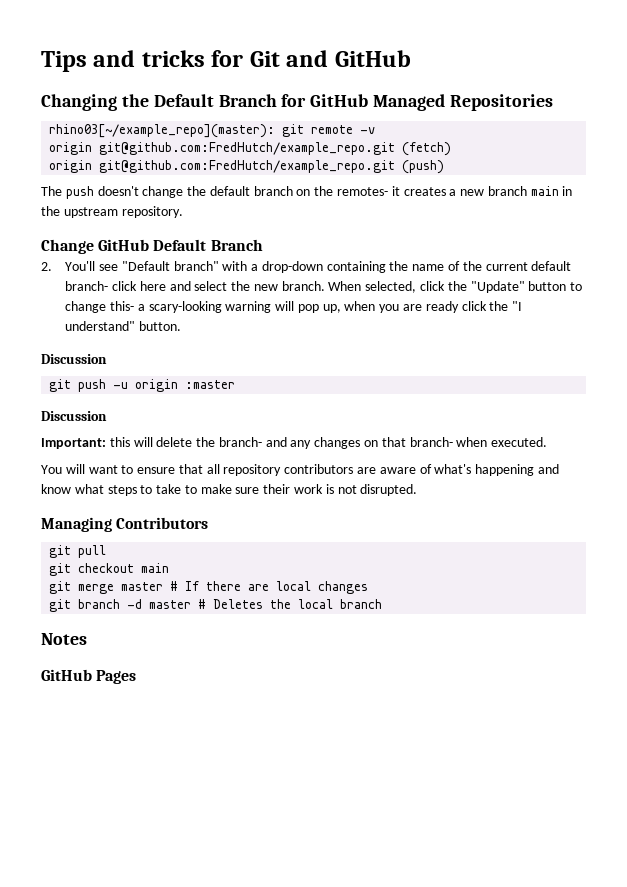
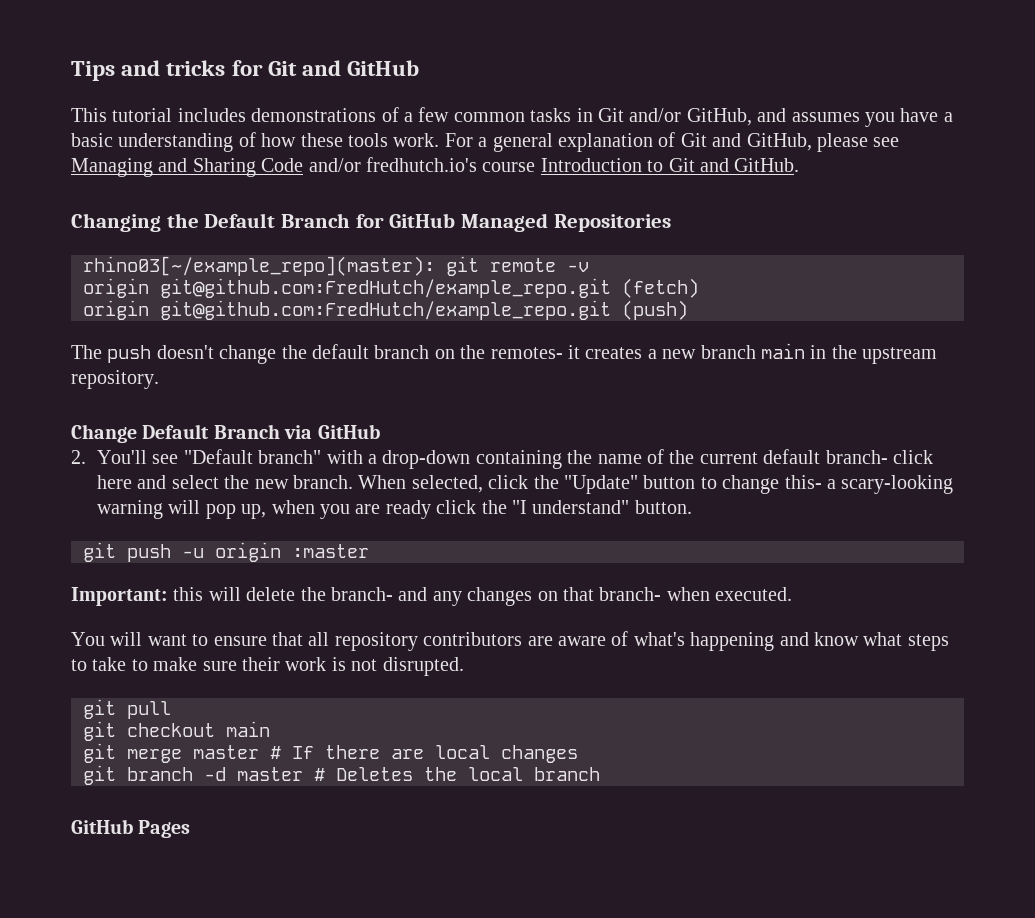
+ This tutorial includes demonstrations of a few common tasks in Git and/or GitHub, and assumes you have a basic understanding of how these tools work. For a general explanation of Git and GitHub, please see Managing and Sharing Code and/or fredhutch.io's course Introduction to Git and GitHub.
- Change GitHub Default Branch
+ Change Default Branch via GitHub
  When selected, click the "Update" button to change this- a scary-looking warning will pop up, when you are ready click the "I understand" button.
- Discussion
  git push -u origin :master
- Discussion
- Managing Contributors
- Notes

